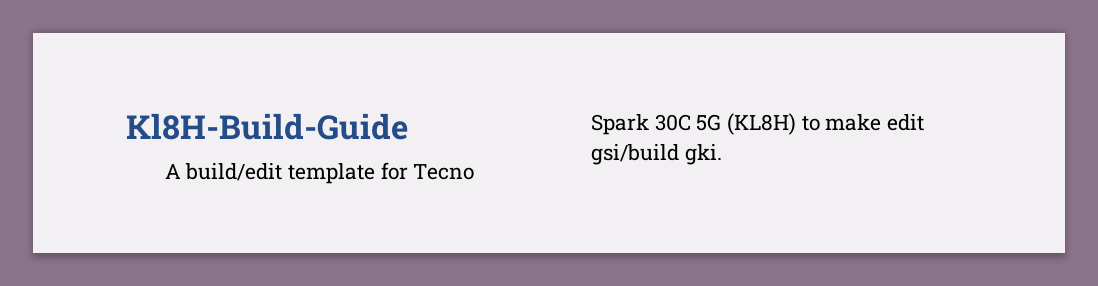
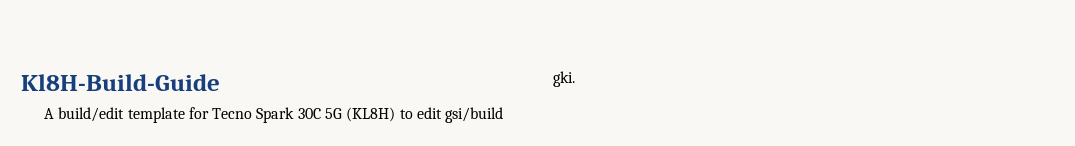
- A build/edit template for Tecno Spark 30C 5G (KL8H) to make edit gsi/build gki.
+ A build/edit template for Tecno Spark 30C 5G (KL8H) to edit gsi/build gki.

